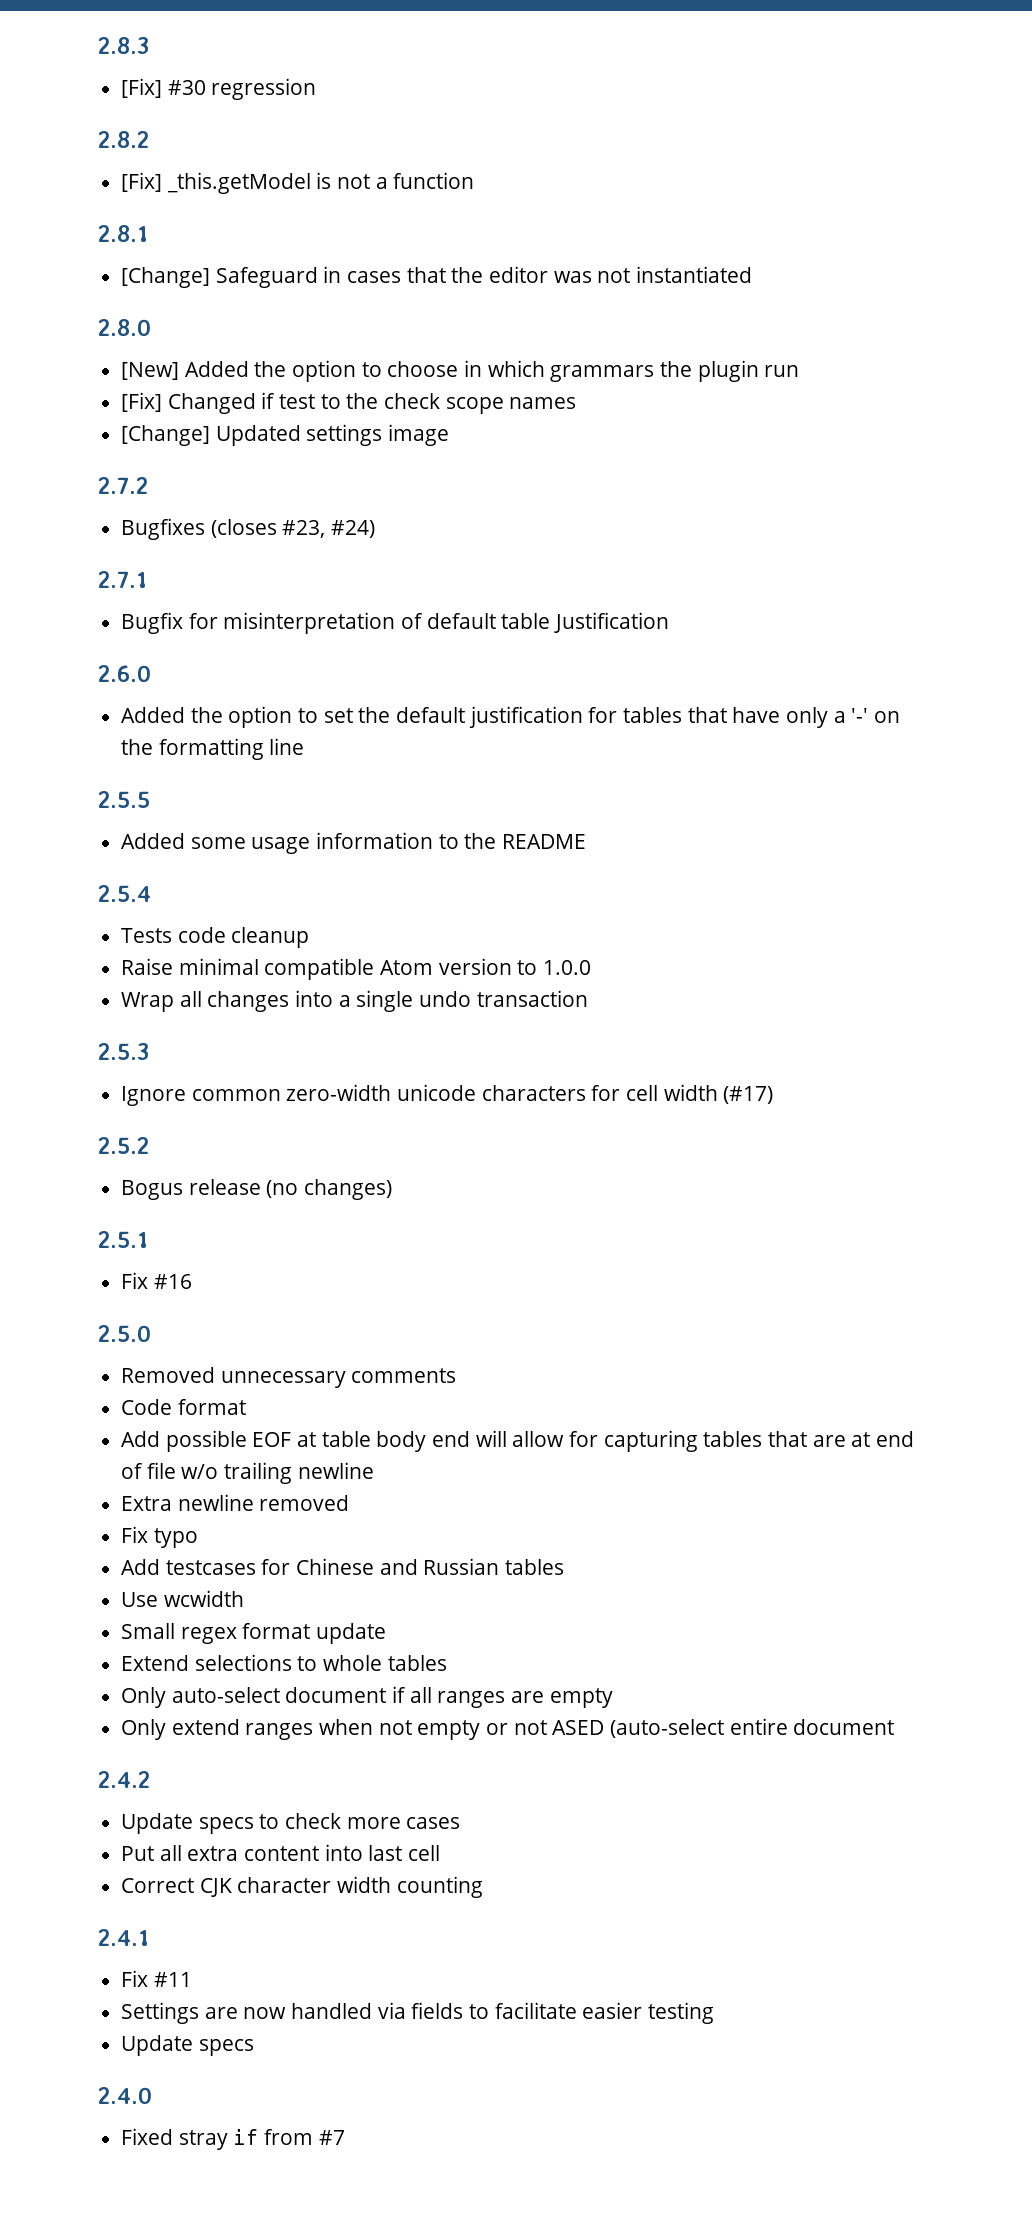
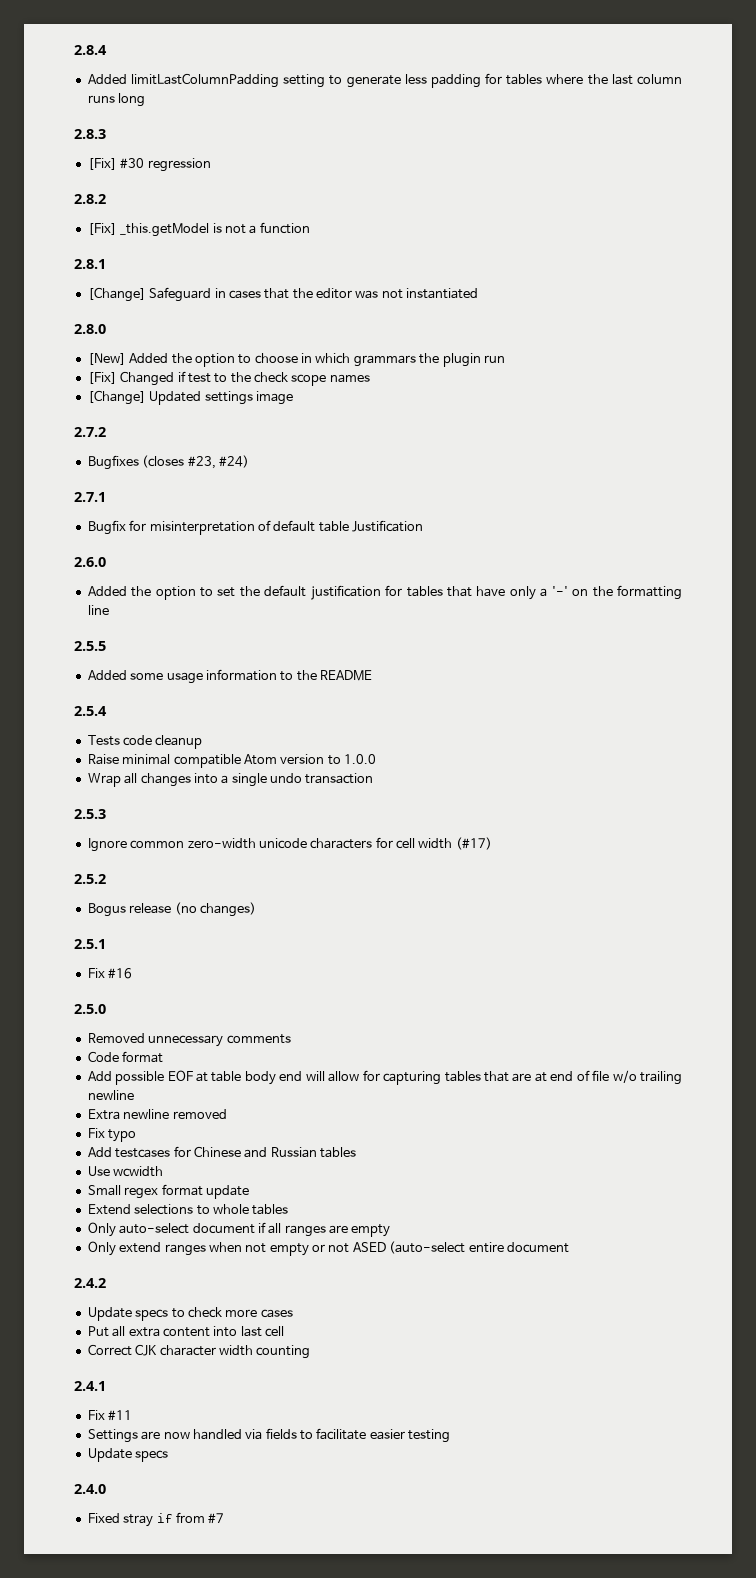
+ 2.8.4
+ Added limitLastColumnPadding setting to generate less padding for tables where the last column runs long

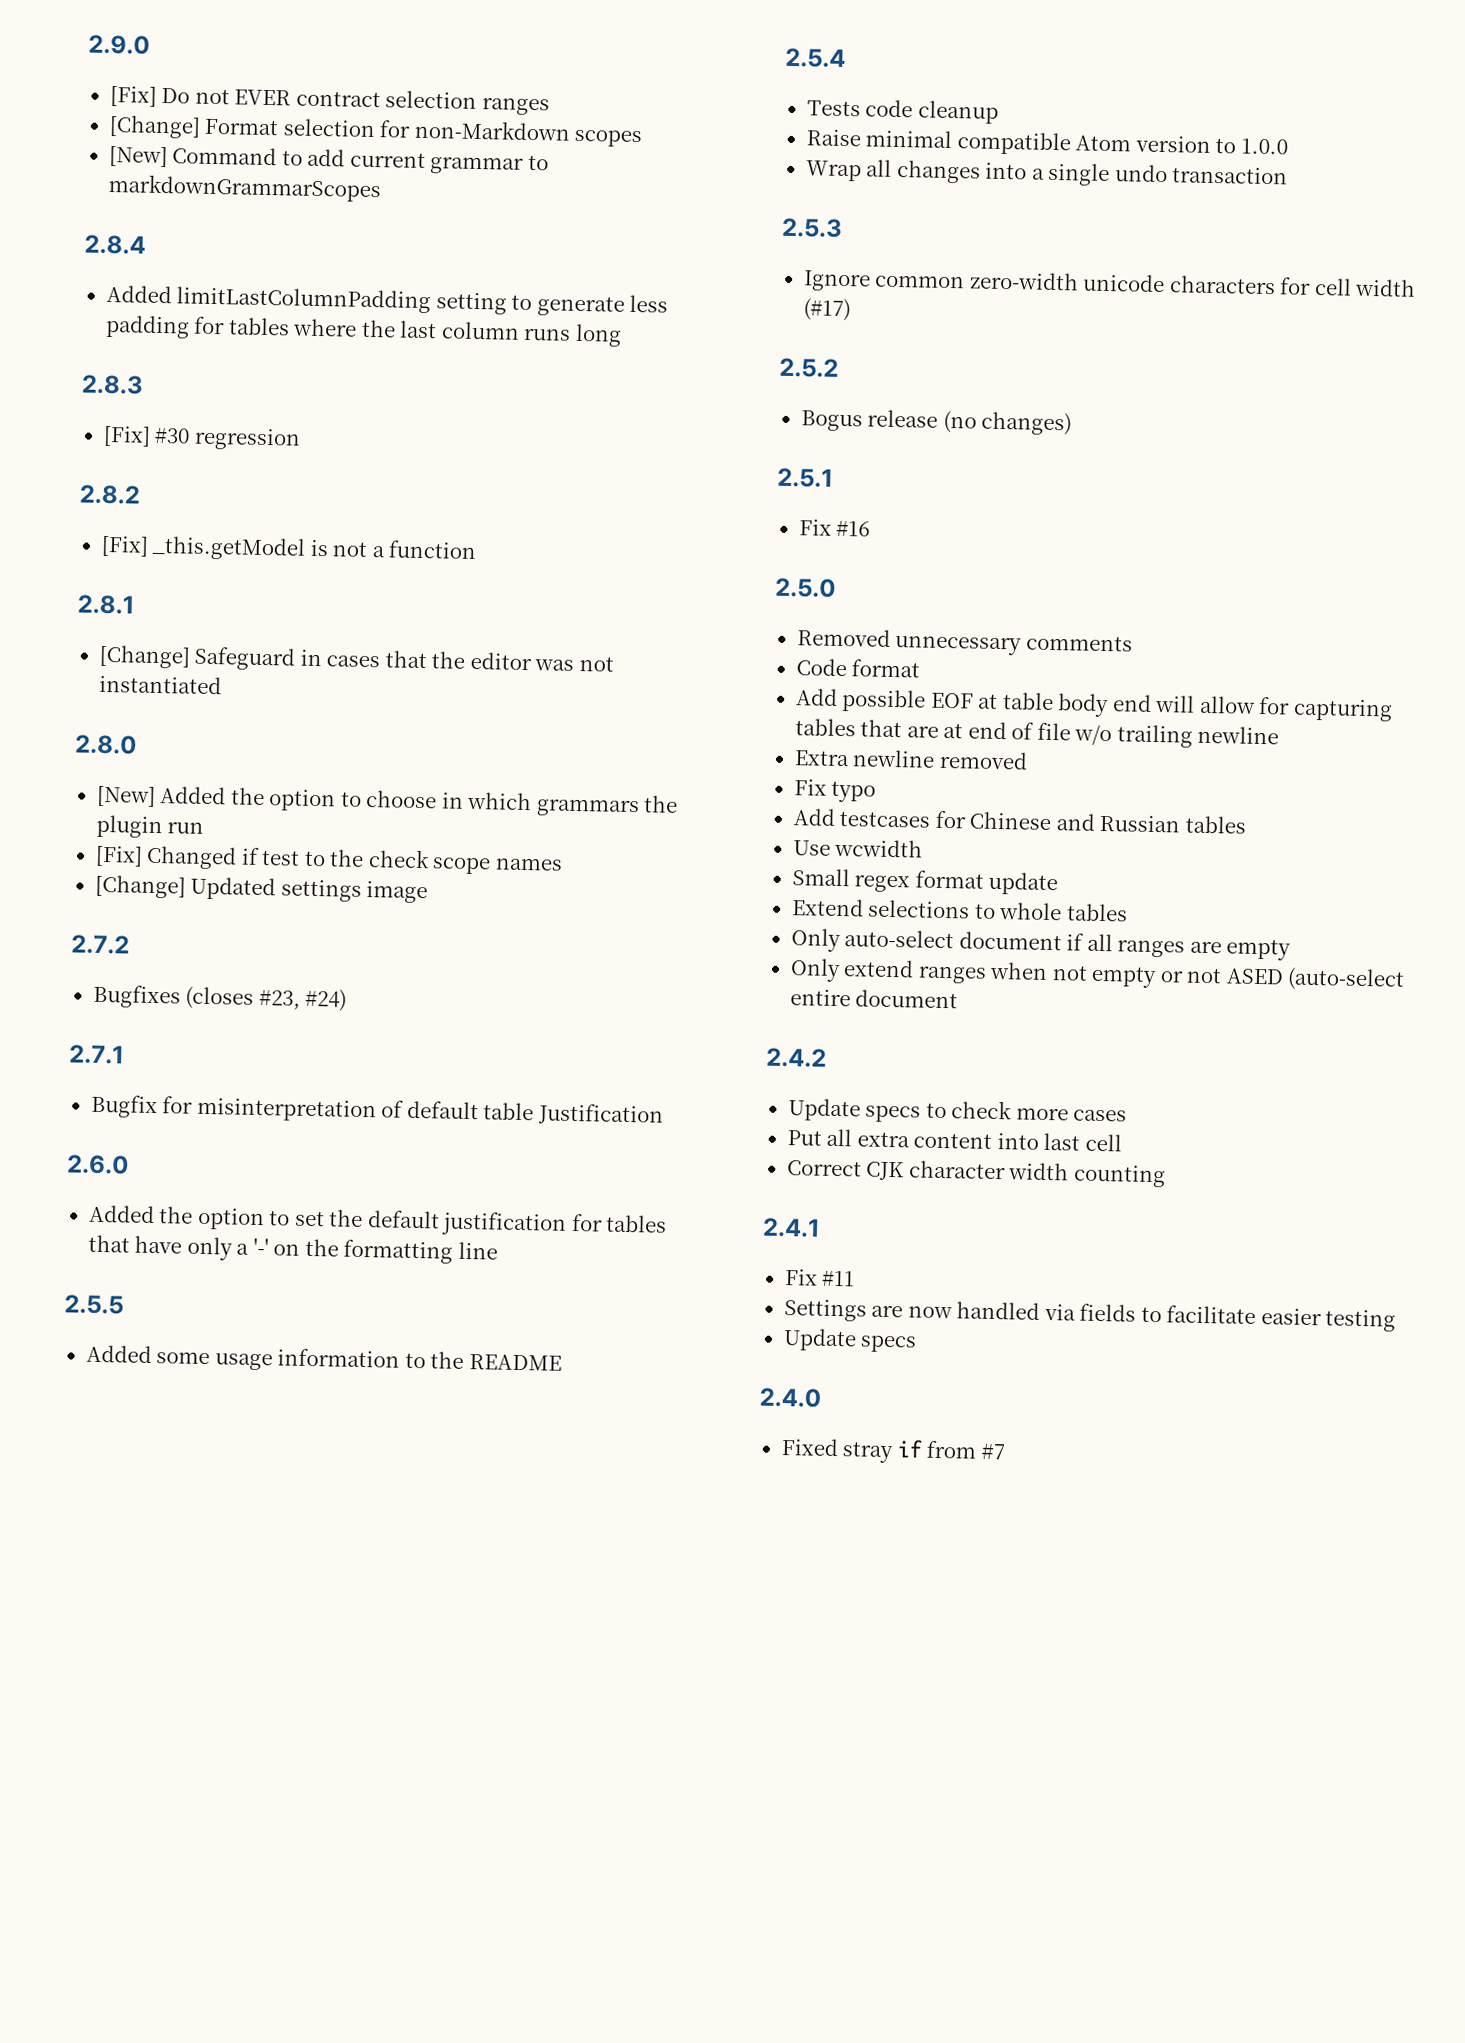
+ 2.9.0
+ [Fix] Do not EVER contract selection ranges
+ [Change] Format selection for non-Markdown scopes
+ [New] Command to add current grammar to markdownGrammarScopes

